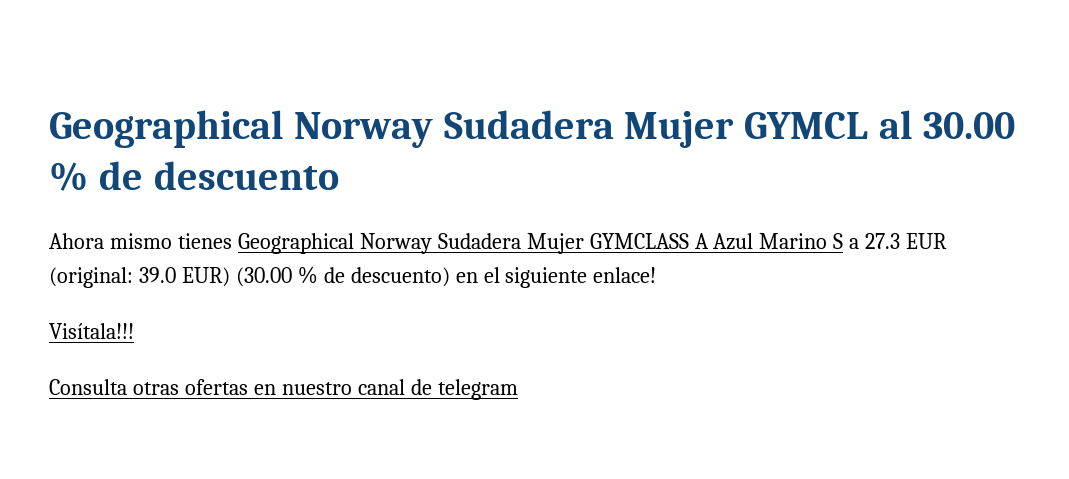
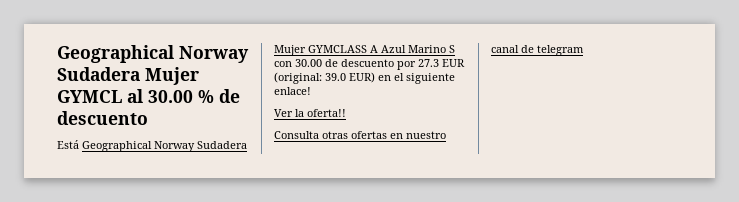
- Ahora mismo tienes Geographical Norway Sudadera Mujer GYMCLASS A Azul Marino S a 27.3 EUR (original: 39.0 EUR) (30.00 % de descuento) en el siguiente enlace!
+ Está Geographical Norway Sudadera Mujer GYMCLASS A Azul Marino S con 30.00 de descuento por 27.3 EUR (original: 39.0 EUR) en el siguiente enlace!
- Visítala!!!
+ Ver la oferta!!

